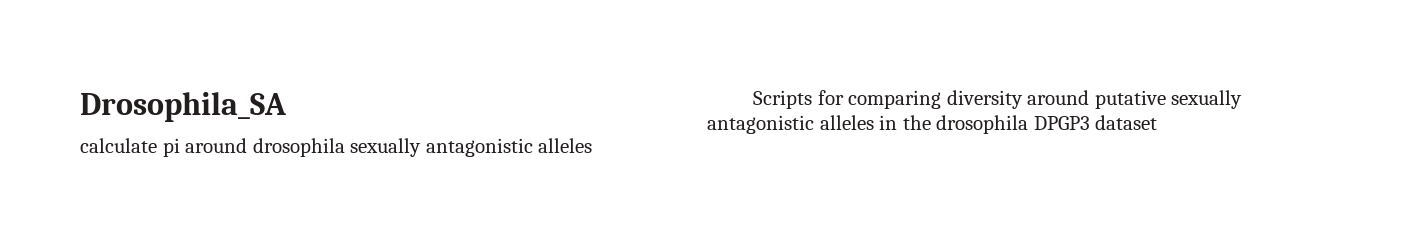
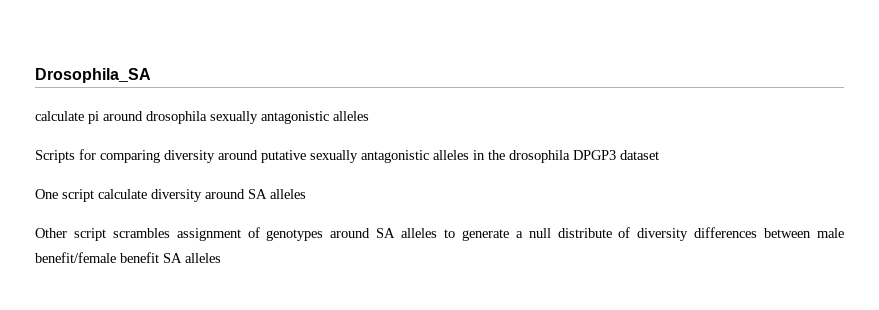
+ One script calculate diversity around SA alleles
+ Other script scrambles assignment of genotypes around SA alleles to generate a null distribute of diversity differences between male benefit/female benefit SA alleles

